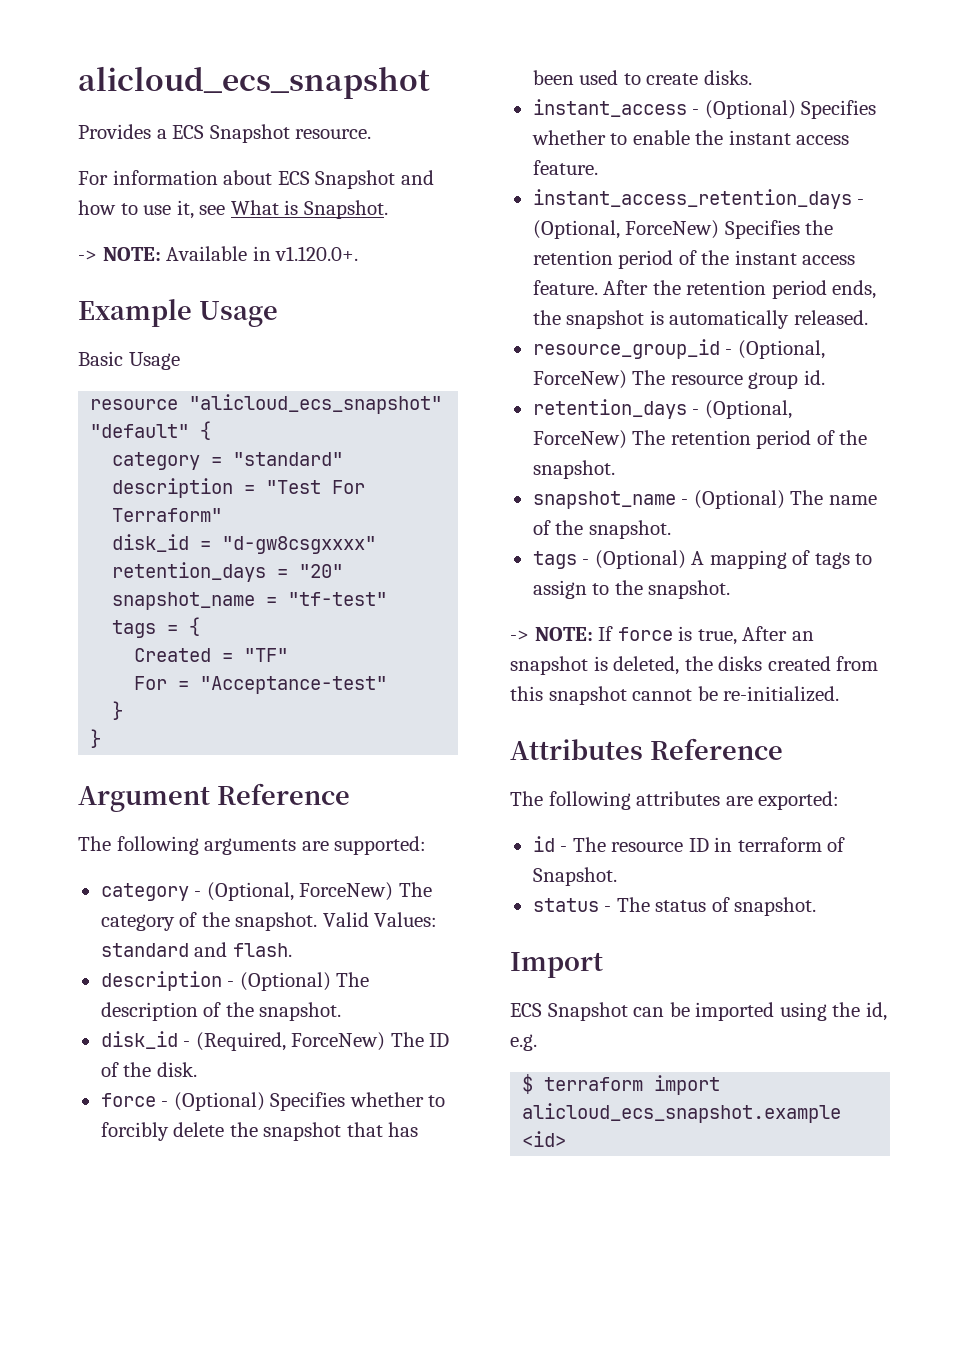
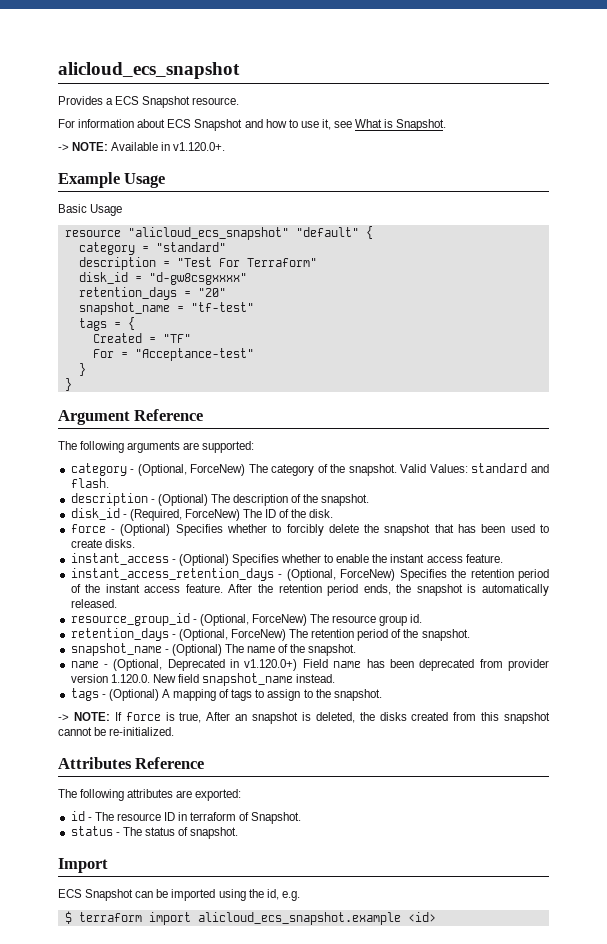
+ name - (Optional, Deprecated in v1.120.0+) Field name has been deprecated from provider version 1.120.0. New field snapshot_name instead.

